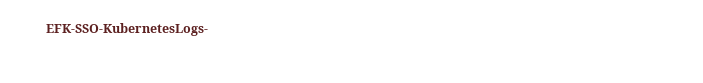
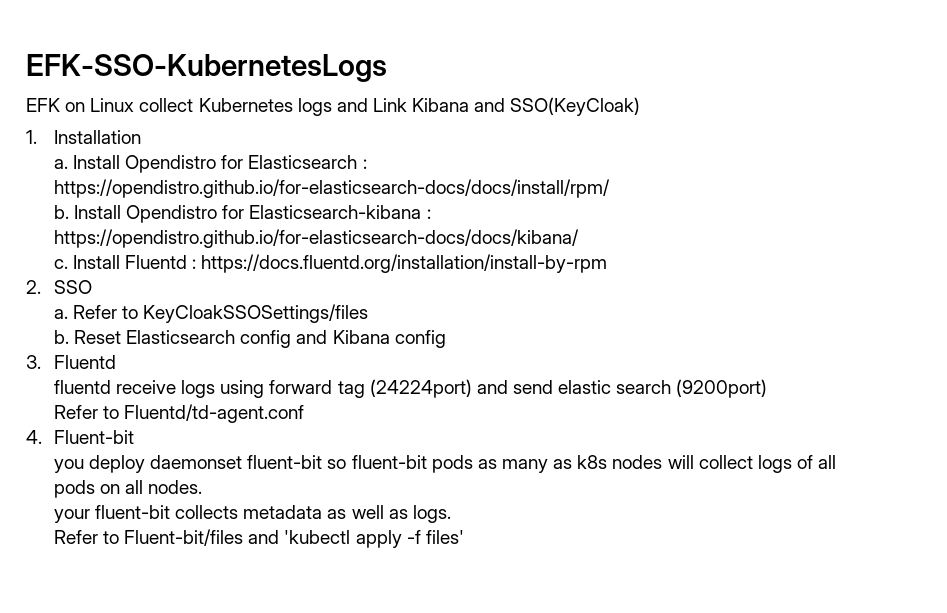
- EFK-SSO-KubernetesLogs-
+ EFK-SSO-KubernetesLogs
+ EFK on Linux collect Kubernetes logs and Link Kibana and SSO(KeyCloak)
+ 1. Installation
+ a. Install Opendistro for Elasticsearch : https://opendistro.github.io/for-elasticsearch-docs/docs/install/rpm/
+ b. Install Opendistro for Elasticsearch-kibana : https://opendistro.github.io/for-elasticsearch-docs/docs/kibana/
+ c. Install Fluentd : https://docs.fluentd.org/installation/install-by-rpm
+ 2. SSO
+ a. Refer to KeyCloakSSOSettings/files
+ b. Reset Elasticsearch config and Kibana config
+ 3. Fluentd
+ fluentd receive logs using forward tag (24224port) and send elastic search (9200port)
+ Refer to Fluentd/td-agent.conf
+ 4. Fluent-bit
+ you deploy daemonset fluent-bit so fluent-bit pods as many as k8s nodes will collect logs of all pods on all nodes.
+ your fluent-bit collects metadata as well as logs.
+ Refer to Fluent-bit/files and 'kubectl apply -f files'

